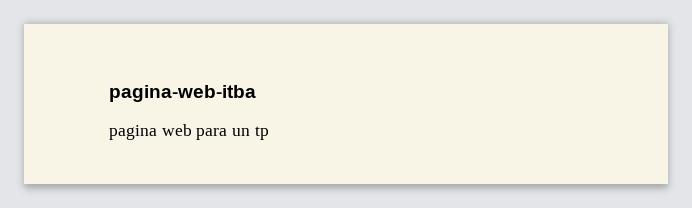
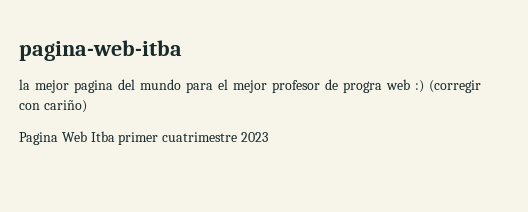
- pagina web para un tp
+ la mejor pagina del mundo para el mejor profesor de progra web :) (corregir con cariño)
+ Pagina Web Itba primer cuatrimestre 2023

